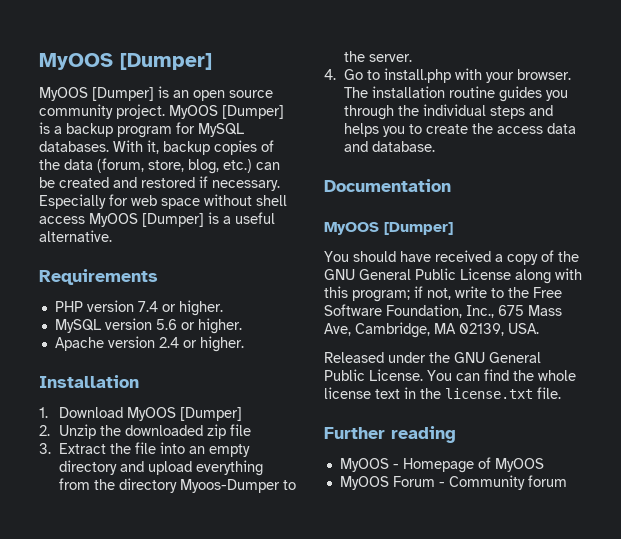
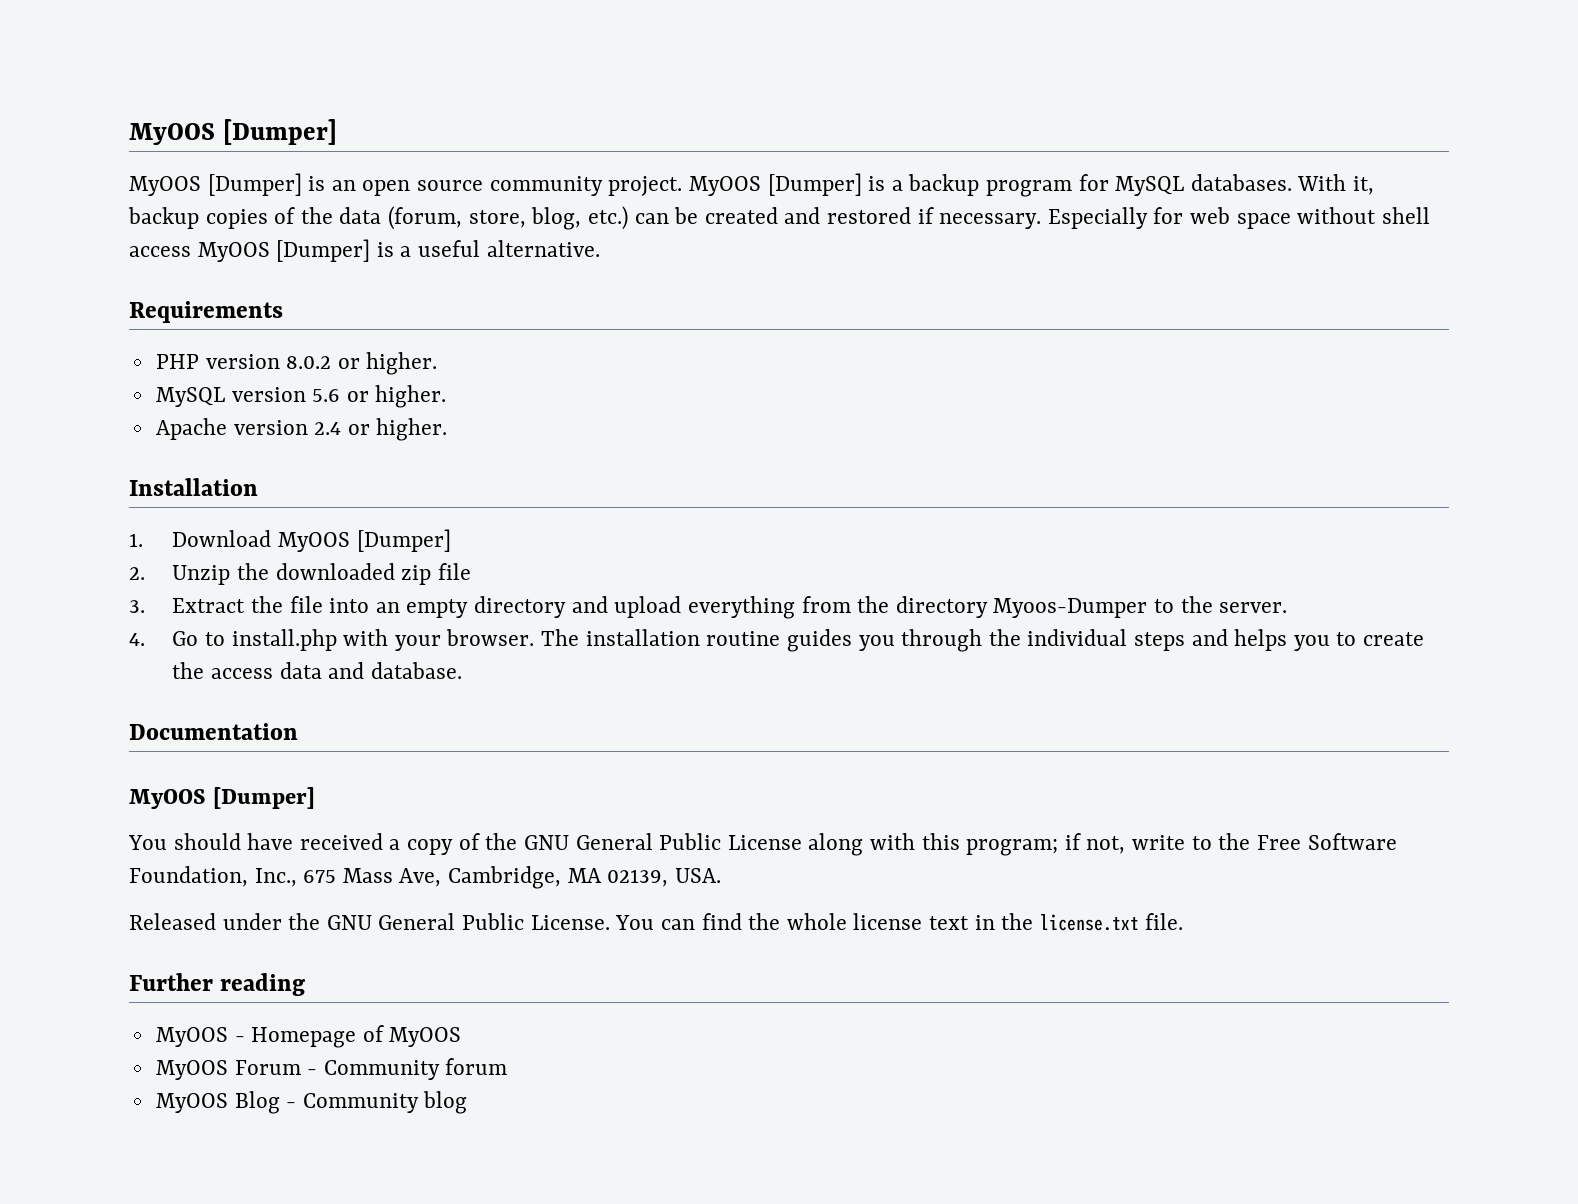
- PHP version 7.4 or higher.
+ PHP version 8.0.2 or higher.
+ MyOOS Blog - Community blog

